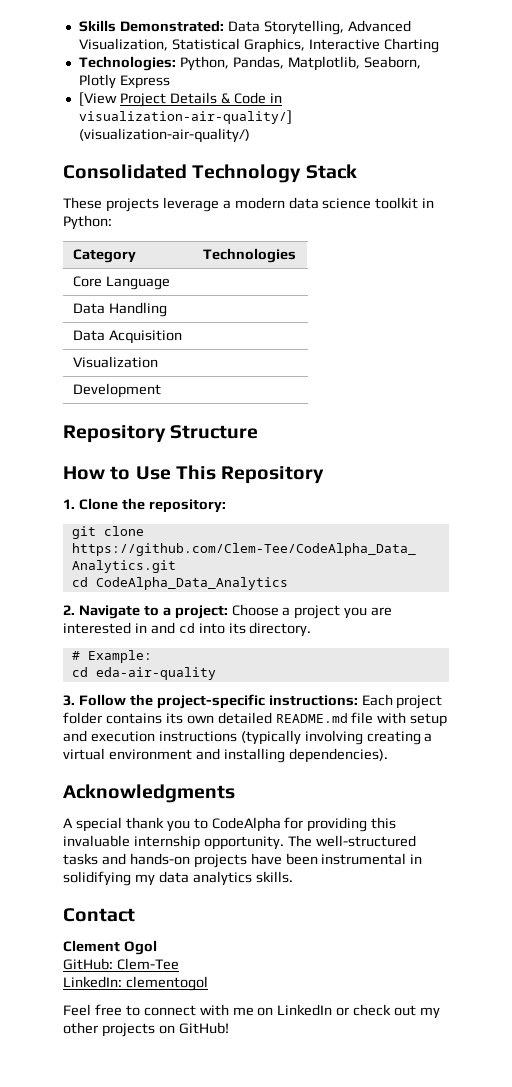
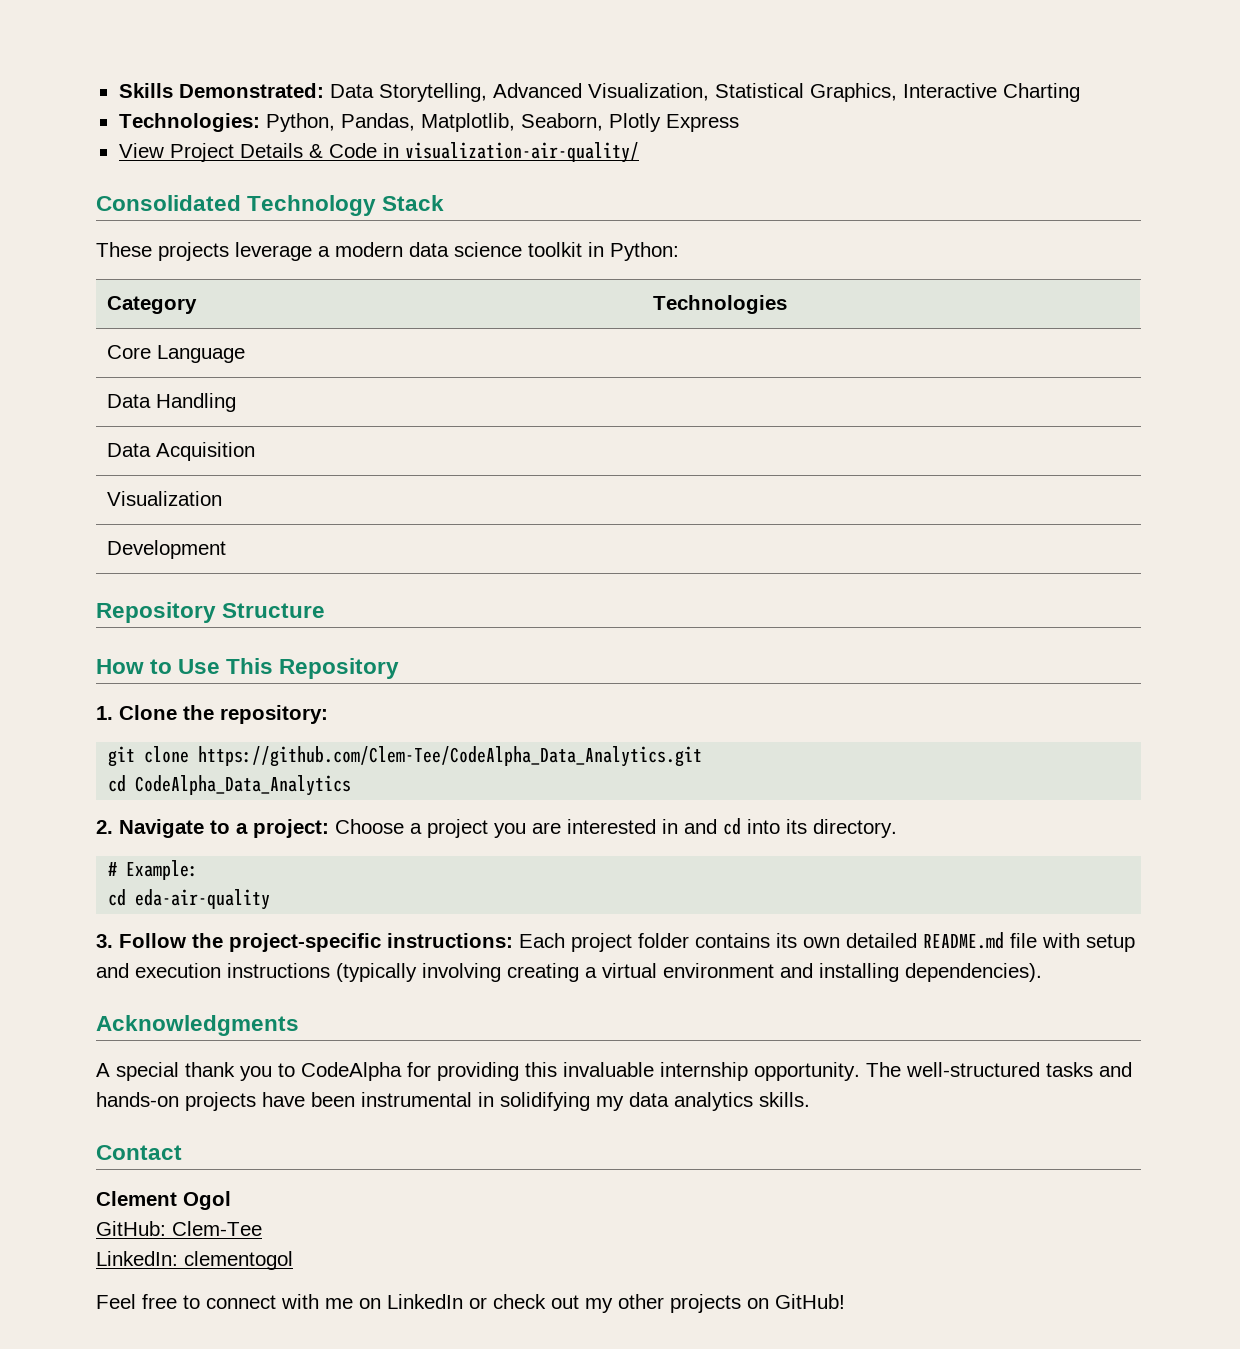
- [View Project Details & Code in visualization-air-quality/] (visualization-air-quality/)
+ View Project Details & Code in visualization-air-quality/

